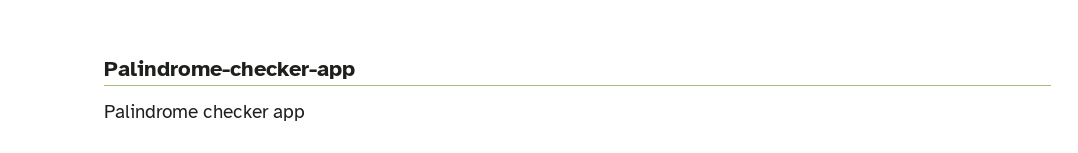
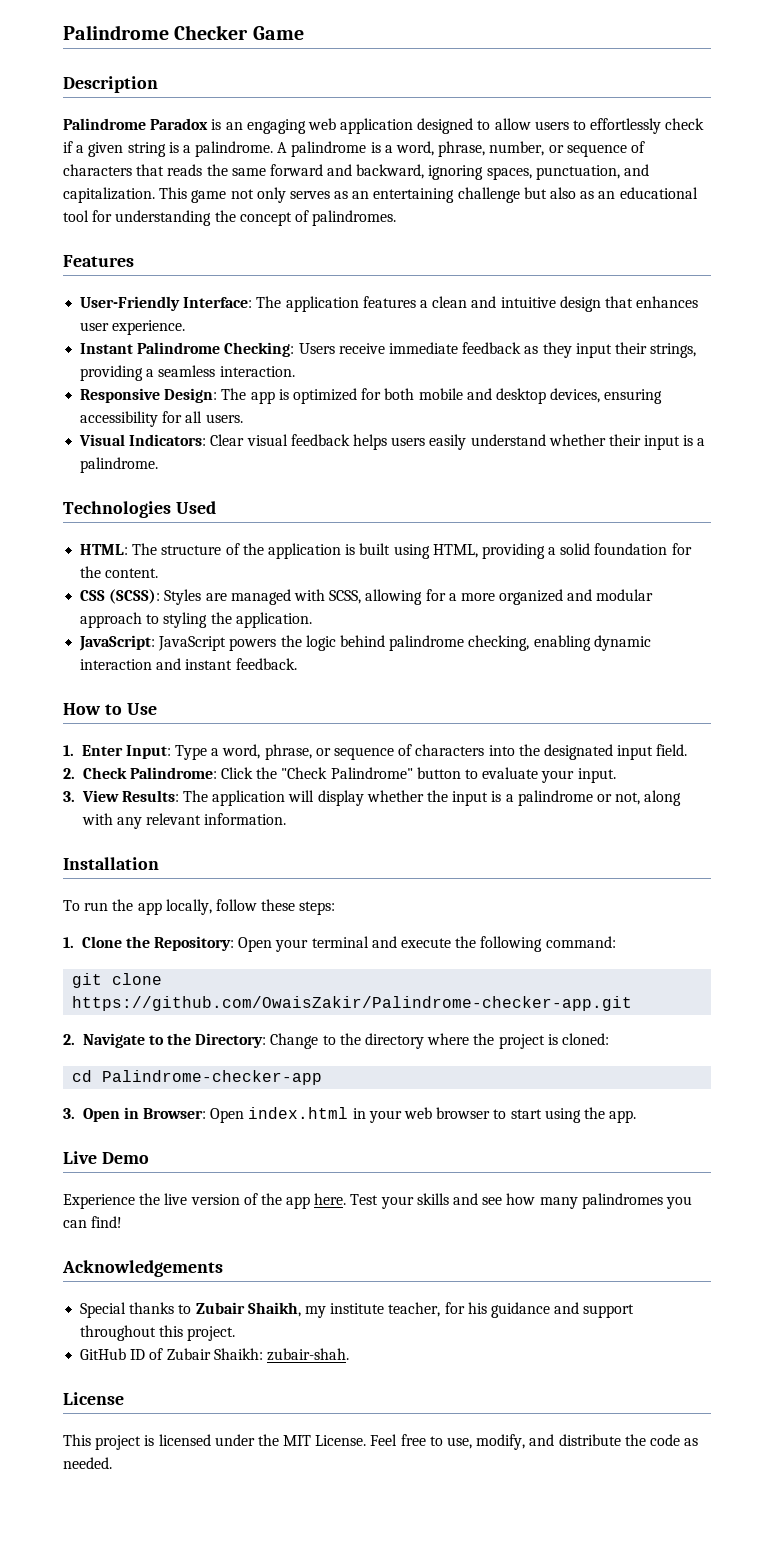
- Palindrome-checker-app
- Palindrome checker app
+ Palindrome Checker Game
+ Description
+ Palindrome Paradox is an engaging web application designed to allow users to effortlessly check if a given string is a palindrome. A palindrome is a word, phrase, number, or sequence of characters that reads the same forward and backward, ignoring spaces, punctuation, and capitalization. This game not only serves as an entertaining challenge but also as an educational tool for understanding the concept of palindromes.
+ Features
+ User-Friendly Interface: The application features a clean and intuitive design that enhances user experience.
+ Instant Palindrome Checking: Users receive immediate feedback as they input their strings, providing a seamless interaction.
+ Responsive Design: The app is optimized for both mobile and desktop devices, ensuring accessibility for all users.
+ Visual Indicators: Clear visual feedback helps users easily understand whether their input is a palindrome.
+ Technologies Used
+ HTML: The structure of the application is built using HTML, providing a solid foundation for the content.
+ CSS (SCSS): Styles are managed with SCSS, allowing for a more organized and modular approach to styling the application.
+ JavaScript: JavaScript powers the logic behind palindrome checking, enabling dynamic interaction and instant feedback.
+ How to Use
+ 1. Enter Input: Type a word, phrase, or sequence of characters into the designated input field.
+ 2. Check Palindrome: Click the "Check Palindrome" button to evaluate your input.
+ 3. View Results: The application will display whether the input is a palindrome or not, along with any relevant information.
+ Installation
+ To run the app locally, follow these steps:
+ 1. Clone the Repository: Open your terminal and execute the following command:
+ git clone https://github.com/OwaisZakir/Palindrome-checker-app.git
+ 2. Navigate to the Directory: Change to the directory where the project is cloned:
+ cd Palindrome-checker-app
+ 3. Open in Browser: Open index.html in your web browser to start using the app.
+ Live Demo
+ Experience the live version of the app here. Test your skills and see how many palindromes you can find!
+ Acknowledgements
+ Special thanks to Zubair Shaikh, my institute teacher, for his guidance and support throughout this project.
+ GitHub ID of Zubair Shaikh: zubair-shah.
+ License
+ This project is licensed under the MIT License. Feel free to use, modify, and distribute the code as needed.

